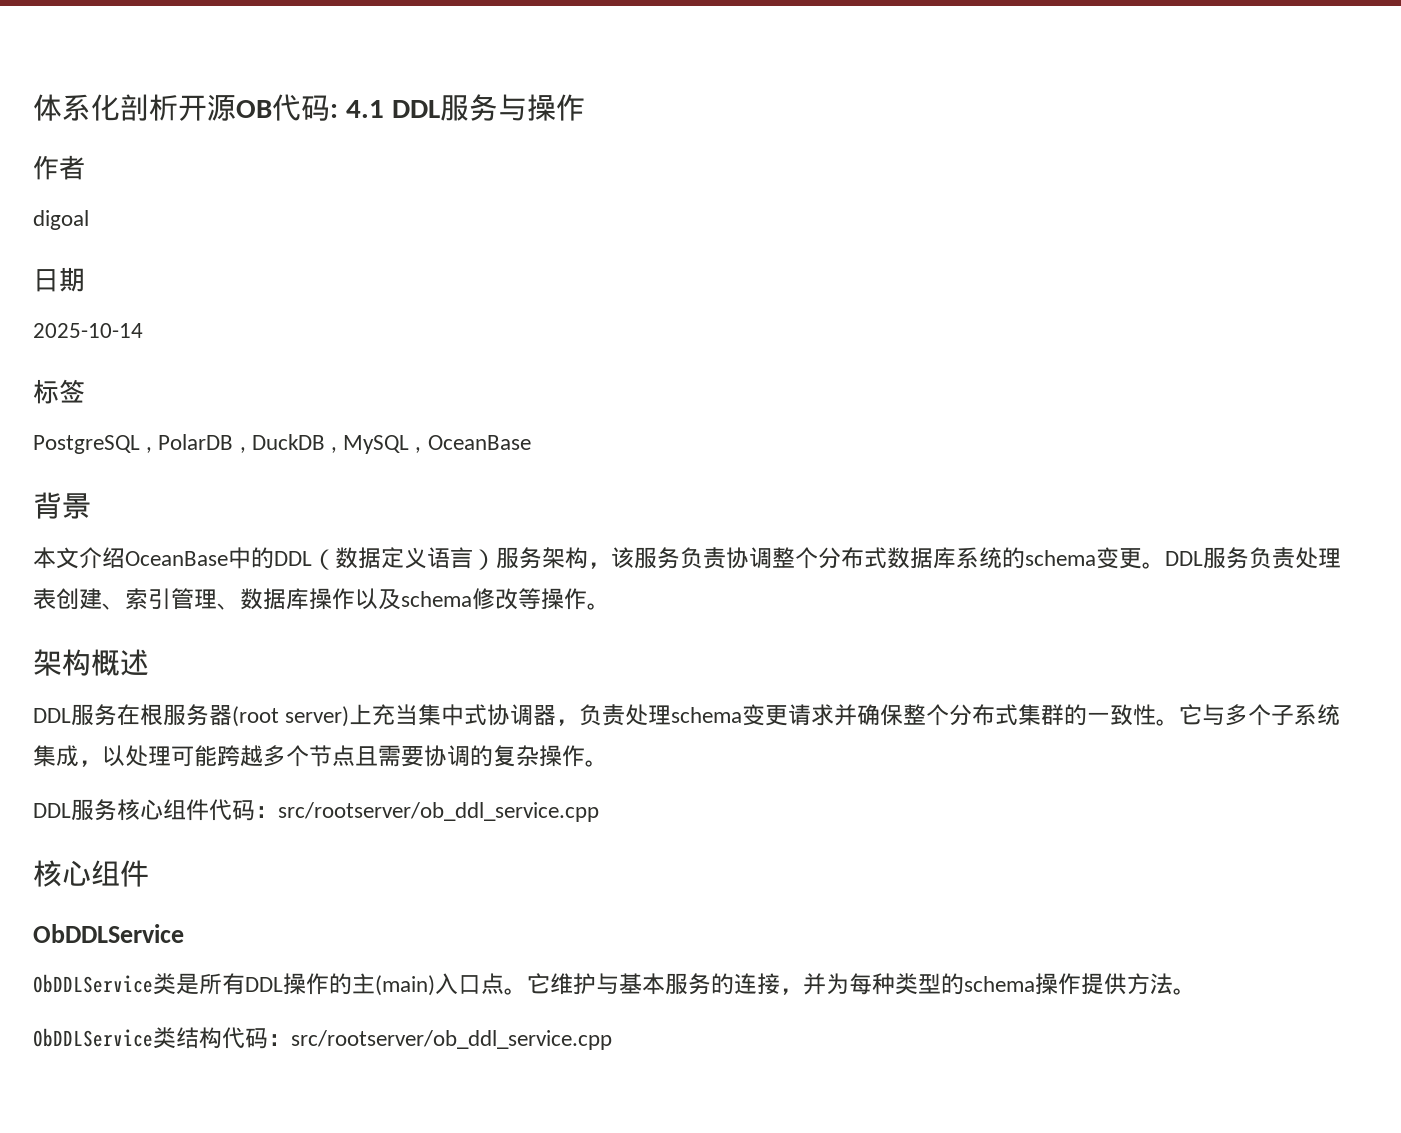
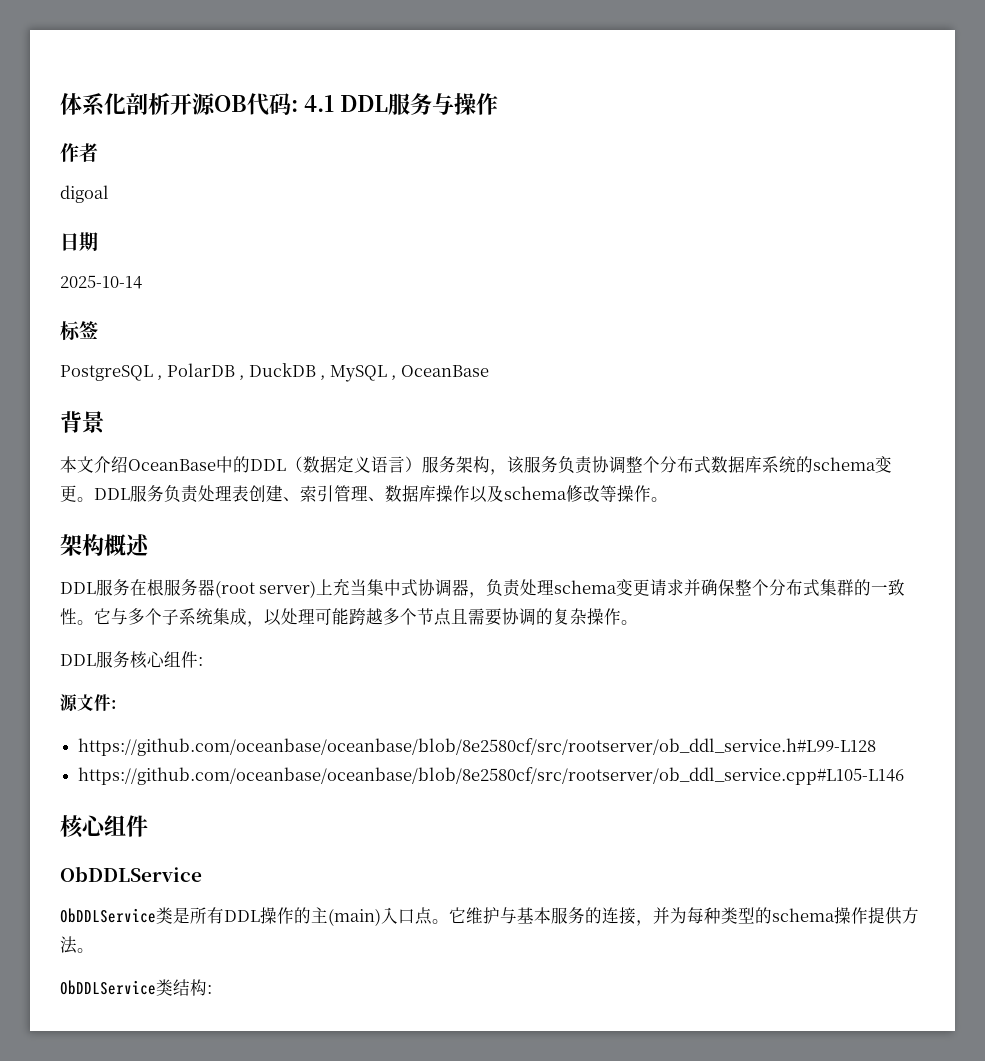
- DDL服务核心组件代码：src/rootserver/ob_ddl_service.cpp
+ DDL服务核心组件:
+ 源文件:
+ https://github.com/oceanbase/oceanbase/blob/8e2580cf/src/rootserver/ob_ddl_service.h#L99-L128
+ https://github.com/oceanbase/oceanbase/blob/8e2580cf/src/rootserver/ob_ddl_service.cpp#L105-L146
- ObDDLService类结构代码：src/rootserver/ob_ddl_service.cpp
+ ObDDLService类结构:

